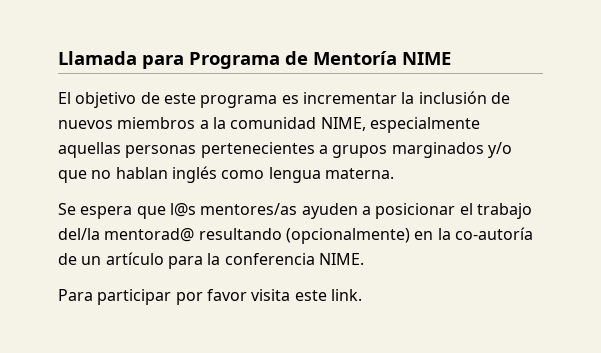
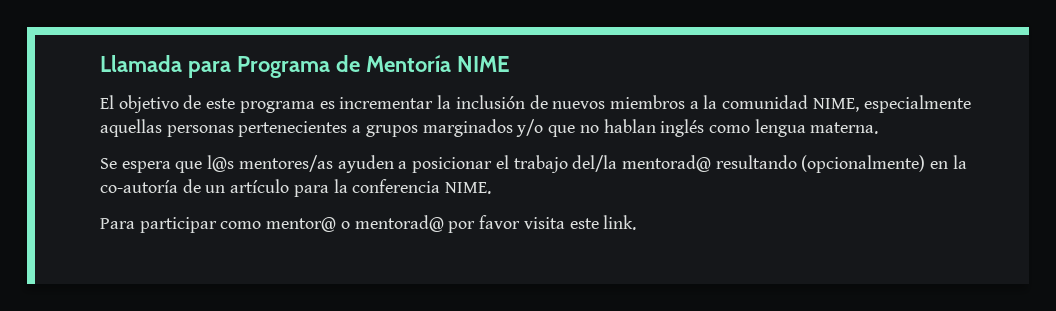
- Para participar por favor visita este link.
+ Para participar como mentor@ o mentorad@ por favor visita este link.

